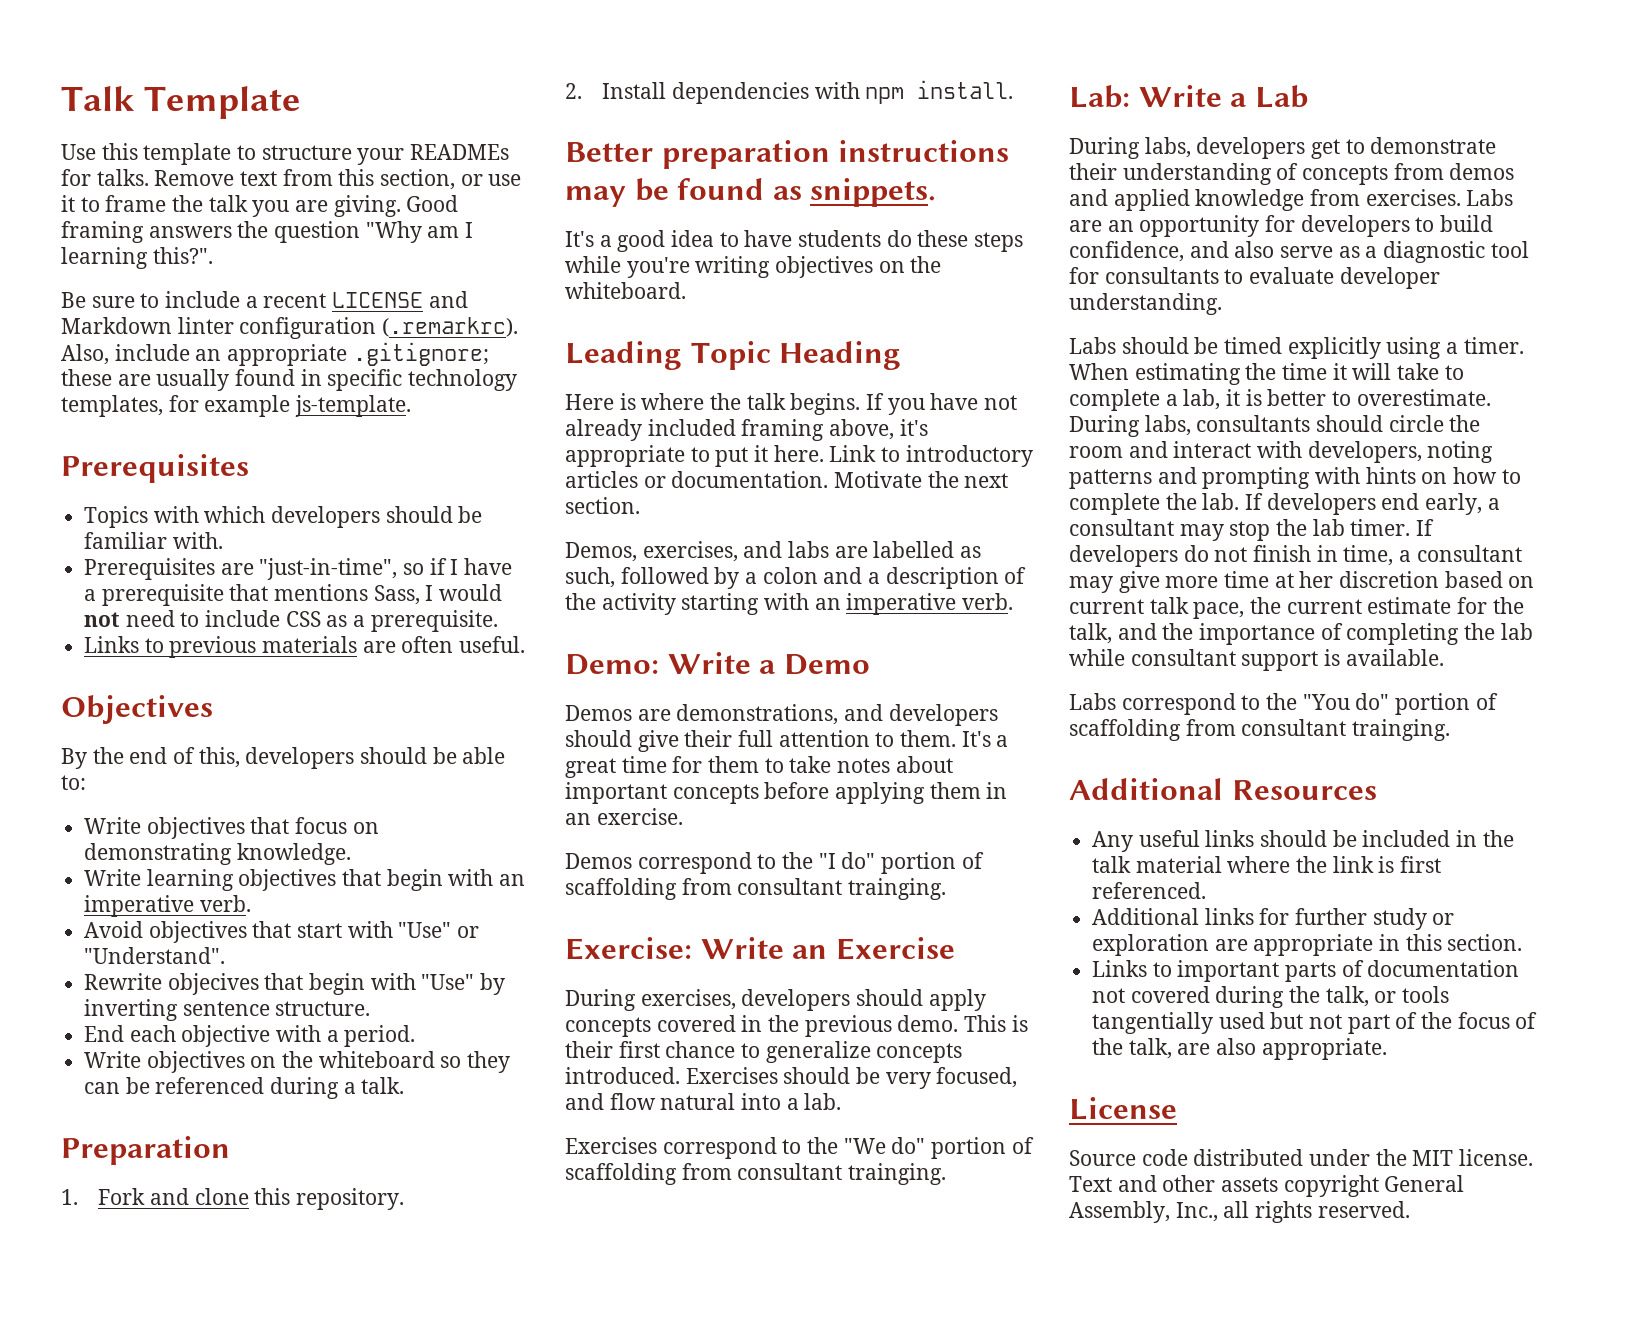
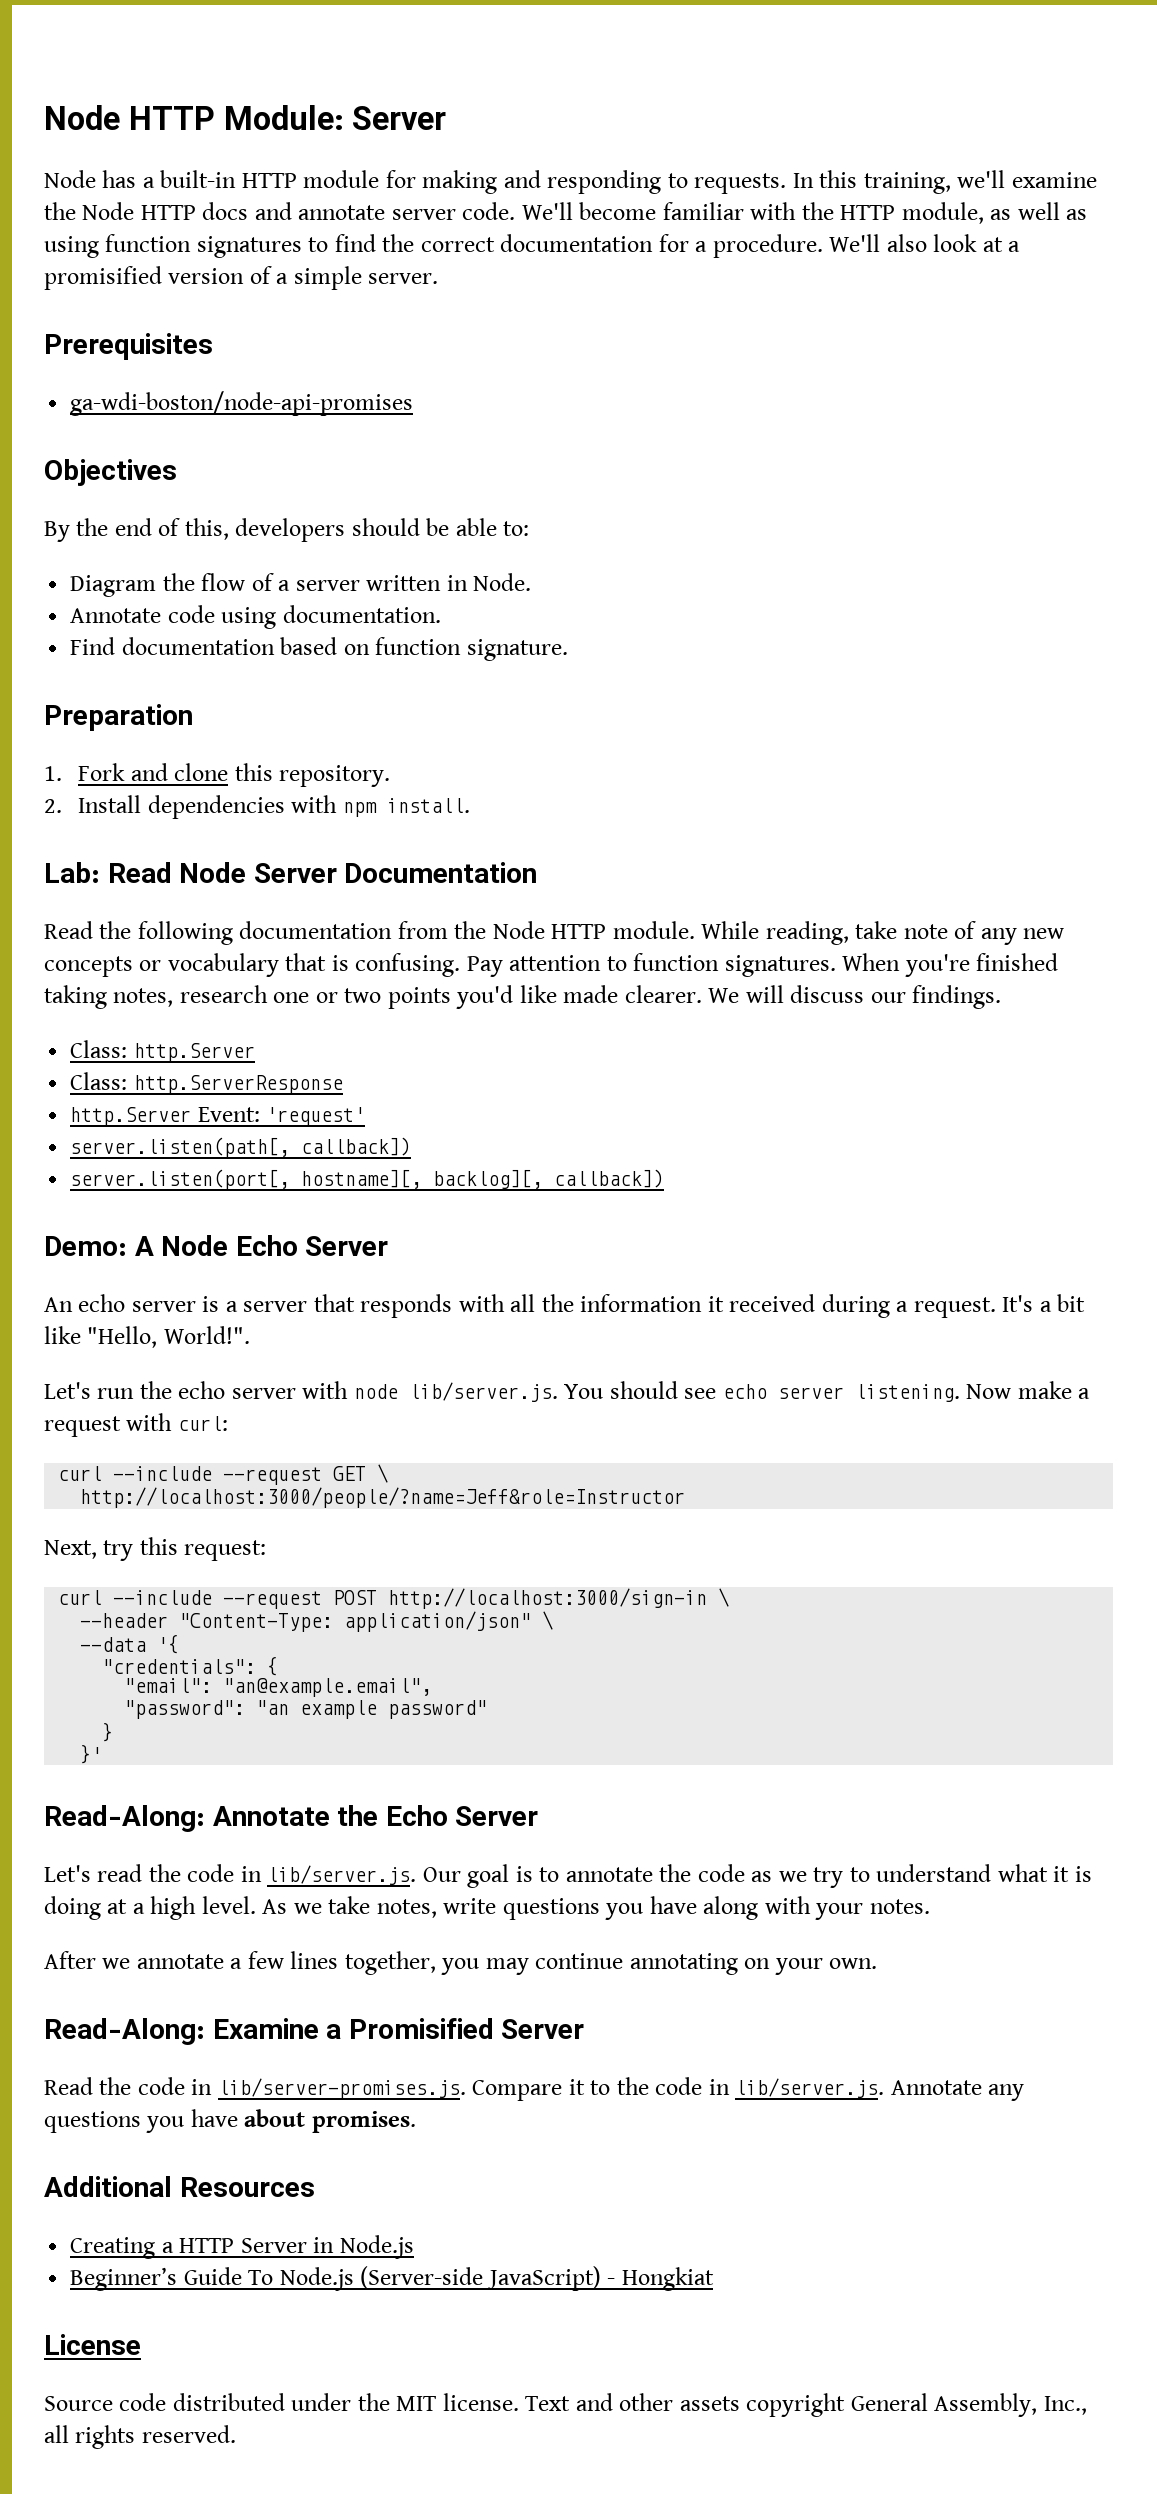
- Talk Template
- Use this template to structure your READMEs for talks. Remove text from this section, or use it to frame the talk you are giving. Good framing answers the question "Why am I learning this?".
- Be sure to include a recent LICENSE and Markdown linter configuration (.remarkrc). Also, include an appropriate .gitignore; these are usually found in specific technology templates, for example js-template.
+ Node HTTP Module: Server
+ Node has a built-in HTTP module for making and responding to requests. In this training, we'll examine the Node HTTP docs and annotate server code. We'll become familiar with the HTTP module, as well as using function signatures to find the correct documentation for a procedure. We'll also look at a promisified version of a simple server.
  Prerequisites
- Topics with which developers should be familiar with.
- Prerequisites are "just-in-time", so if I have a prerequisite that mentions Sass, I would not need to include CSS as a prerequisite.
- Links to previous materials are often useful.
+ ga-wdi-boston/node-api-promises
- Write objectives that focus on demonstrating knowledge.
- Write learning objectives that begin with an imperative verb.
- Avoid objectives that start with "Use" or "Understand".
- Rewrite objecives that begin with "Use" by inverting sentence structure.
- End each objective with a period.
- Write objectives on the whiteboard so they can be referenced during a talk.
+ Diagram the flow of a server written in Node.
+ Annotate code using documentation.
+ Find documentation based on function signature.
- Better preparation instructions may be found as snippets.
- It's a good idea to have students do these steps while you're writing objectives on the whiteboard.
- Leading Topic Heading
- Here is where the talk begins. If you have not already included framing above, it's appropriate to put it here. Link to introductory articles or documentation. Motivate the next section.
- Demos, exercises, and labs are labelled as such, followed by a colon and a description of the activity starting with an imperative verb.
- Demo: Write a Demo
- Demos are demonstrations, and developers should give their full attention to them. It's a great time for them to take notes about important concepts before applying them in an exercise.
- Demos correspond to the "I do" portion of scaffolding from consultant trainging.
- Exercise: Write an Exercise
- During exercises, developers should apply concepts covered in the previous demo. This is their first chance to generalize concepts introduced. Exercises should be very focused, and flow natural into a lab.
- Exercises correspond to the "We do" portion of scaffolding from consultant trainging.
- Lab: Write a Lab
- During labs, developers get to demonstrate their understanding of concepts from demos and applied knowledge from exercises. Labs are an opportunity for developers to build confidence, and also serve as a diagnostic tool for consultants to evaluate developer understanding.
- Labs should be timed explicitly using a timer. When estimating the time it will take to complete a lab, it is better to overestimate. During labs, consultants should circle the room and interact with developers, noting patterns and prompting with hints on how to complete the lab. If developers end early, a consultant may stop the lab timer. If developers do not finish in time, a consultant may give more time at her discretion based on current talk pace, the current estimate for the talk, and the importance of completing the lab while consultant support is available.
- Labs correspond to the "You do" portion of scaffolding from consultant trainging.
+ Lab: Read Node Server Documentation
+ Read the following documentation from the Node HTTP module. While reading, take note of any new concepts or vocabulary that is confusing. Pay attention to function signatures. When you're finished taking notes, research one or two points you'd like made clearer. We will discuss our findings.
+ Class: http.Server
+ Class: http.ServerResponse
+ http.Server Event: 'request'
+ server.listen(path[, callback])
+ server.listen(port[, hostname][, backlog][, callback])
+ Demo: A Node Echo Server
+ An echo server is a server that responds with all the information it received during a request. It's a bit like "Hello, World!".
+ Let's run the echo server with node lib/server.js. You should see echo server listening. Now make a request with curl:
+ curl --include --request GET \
+ http://localhost:3000/people/?name=Jeff&role=Instructor
+ Next, try this request:
+ curl --include --request POST http://localhost:3000/sign-in \
+ --header "Content-Type: application/json" \
+ --data '{
+ "credentials": {
+ "email": "an@example.email",
+ "password": "an example password"
+ }
+ }'
+ Read-Along: Annotate the Echo Server
+ Let's read the code in lib/server.js. Our goal is to annotate the code as we try to understand what it is doing at a high level. As we take notes, write questions you have along with your notes.
+ After we annotate a few lines together, you may continue annotating on your own.
+ Read-Along: Examine a Promisified Server
+ Read the code in lib/server-promises.js. Compare it to the code in lib/server.js. Annotate any questions you have about promises.
  Additional Resources
- Any useful links should be included in the talk material where the link is first referenced.
- Additional links for further study or exploration are appropriate in this section.
- Links to important parts of documentation not covered during the talk, or tools tangentially used but not part of the focus of the talk, are also appropriate.
+ Creating a HTTP Server in Node.js
+ Beginner’s Guide To Node.js (Server-side JavaScript) - Hongkiat

